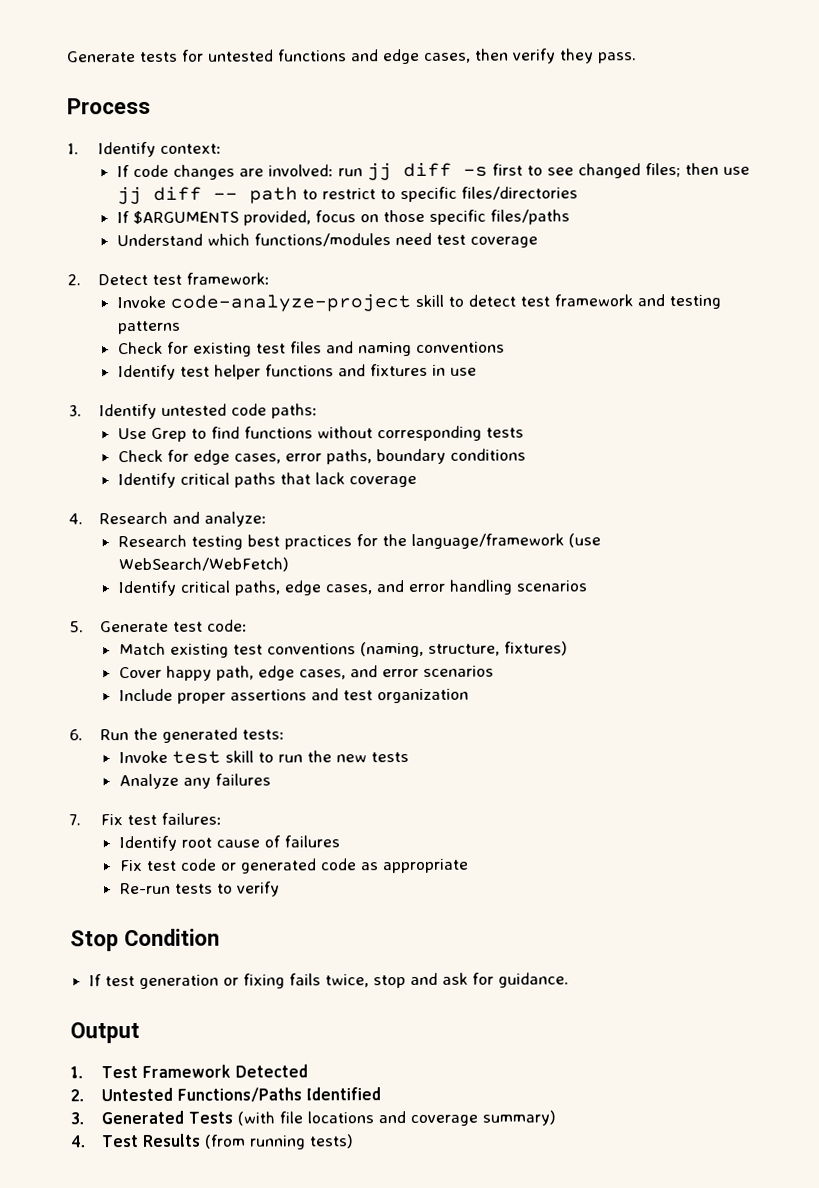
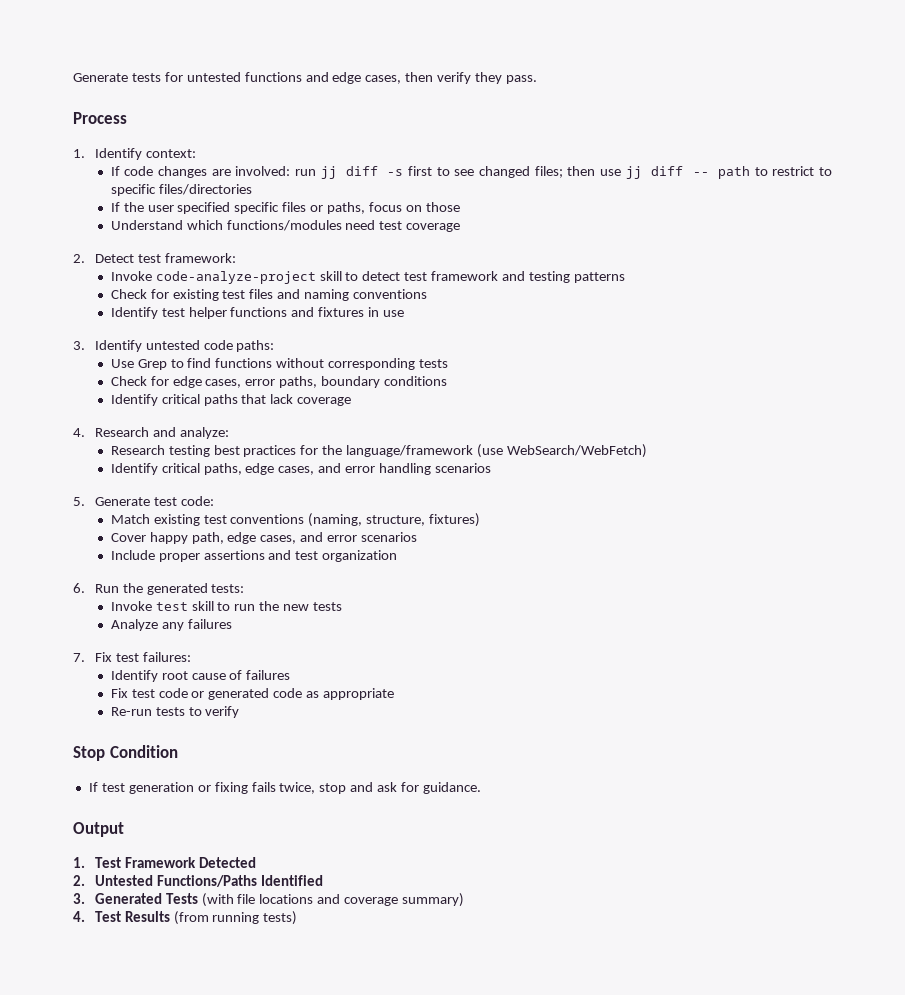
- If $ARGUMENTS provided, focus on those specific files/paths
+ If the user specified specific files or paths, focus on those

